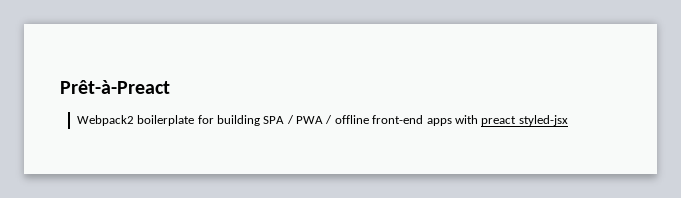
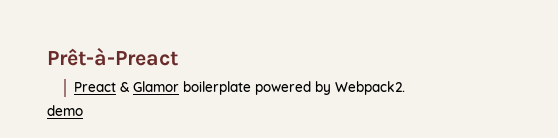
- Webpack2 boilerplate for building SPA / PWA / offline front-end apps with preact styled-jsx
+ Preact & Glamor boilerplate powered by Webpack2.
+ demo

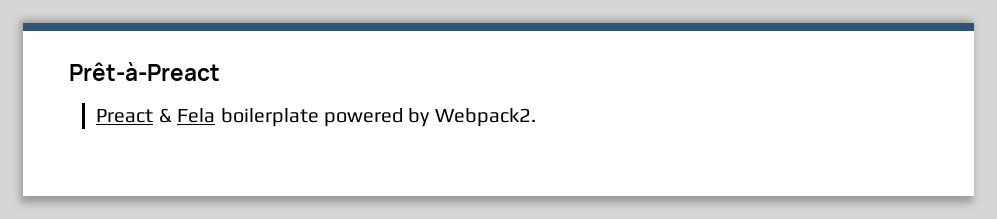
- Preact & Glamor boilerplate powered by Webpack2.
+ Preact & Fela boilerplate powered by Webpack2.
- demo

